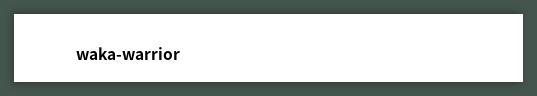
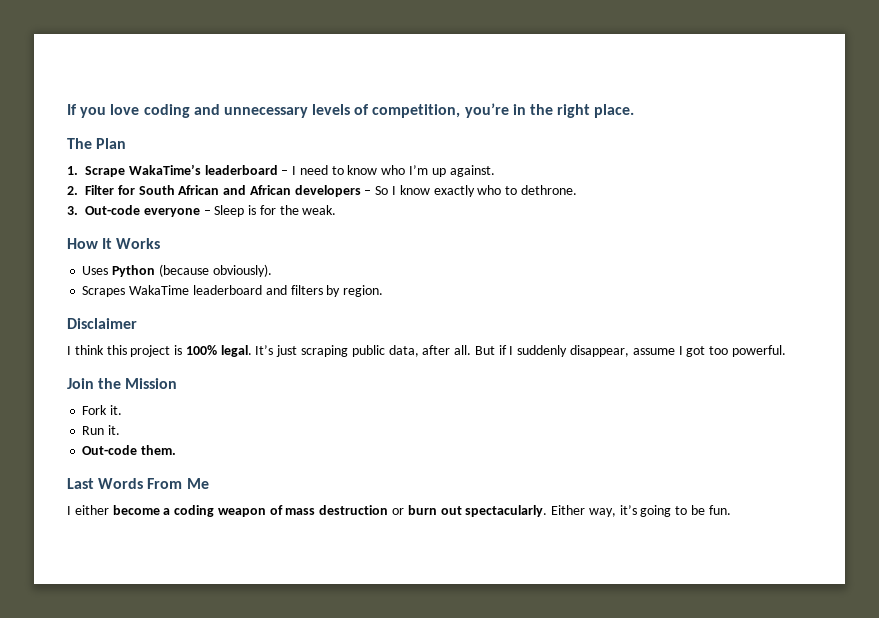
- waka-warrior
+ If you love coding and unnecessary levels of competition, you’re in the right place.
+ The Plan
+ 1. Scrape WakaTime’s leaderboard – I need to know who I’m up against.
+ 2. Filter for South African and African developers – So I know exactly who to dethrone.
+ 3. Out-code everyone – Sleep is for the weak.
+ How It Works
+ Uses Python (because obviously).
+ Scrapes WakaTime leaderboard and filters by region.
+ Disclaimer
+ I think this project is 100% legal. It’s just scraping public data, after all. But if I suddenly disappear, assume I got too powerful.
+ Join the Mission
+ Fork it.
+ Run it.
+ Out-code them.
+ Last Words From Me
+ I either become a coding weapon of mass destruction or burn out spectacularly. Either way, it’s going to be fun.

